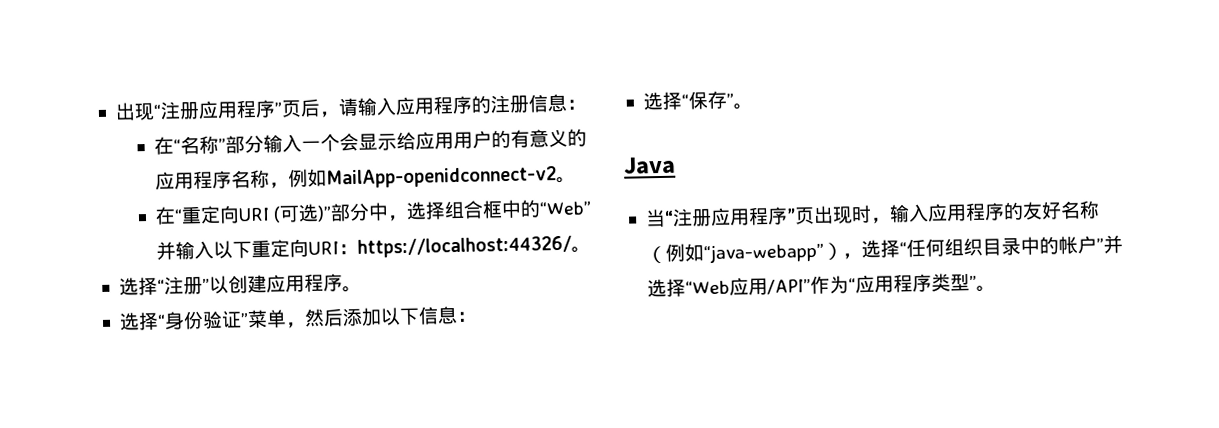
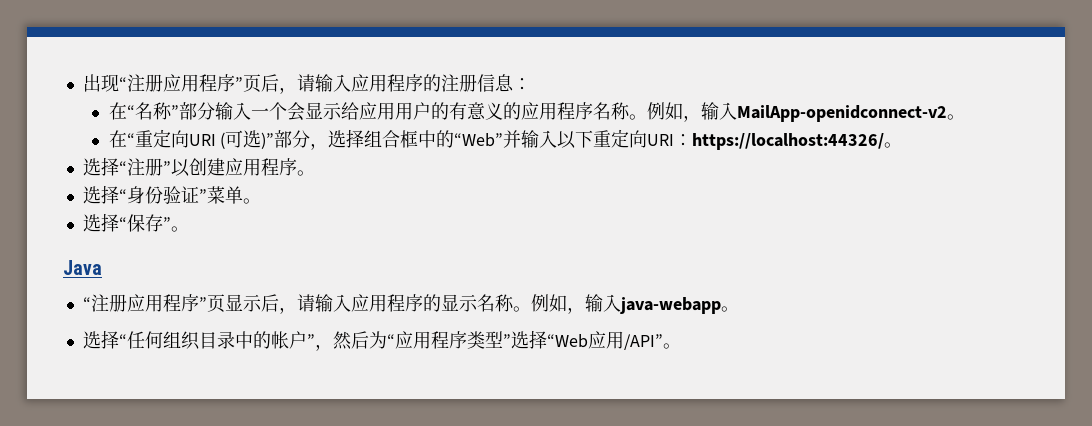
- 在“名称”部分输入一个会显示给应用用户的有意义的应用程序名称，例如MailApp-openidconnect-v2。
+ 在“名称”部分输入一个会显示给应用用户的有意义的应用程序名称。例如，输入MailApp-openidconnect-v2。
- 在“重定向URI (可选)”部分中，选择组合框中的“Web”并输入以下重定向URI：https://localhost:44326/。
+ 在“重定向URI (可选)”部分，选择组合框中的“Web”并输入以下重定向URI：https://localhost:44326/。
- 选择“身份验证”菜单，然后添加以下信息：
+ 选择“身份验证”菜单。
- 当“注册应用程序”页出现时，输入应用程序的友好名称（例如“java-webapp”），选择“任何组织目录中的帐户”并选择“Web应用/API”作为“应用程序类型”。
+ “注册应用程序”页显示后，请输入应用程序的显示名称。例如，输入java-webapp。
+ 选择“任何组织目录中的帐户”，然后为“应用程序类型”选择“Web应用/API”。

